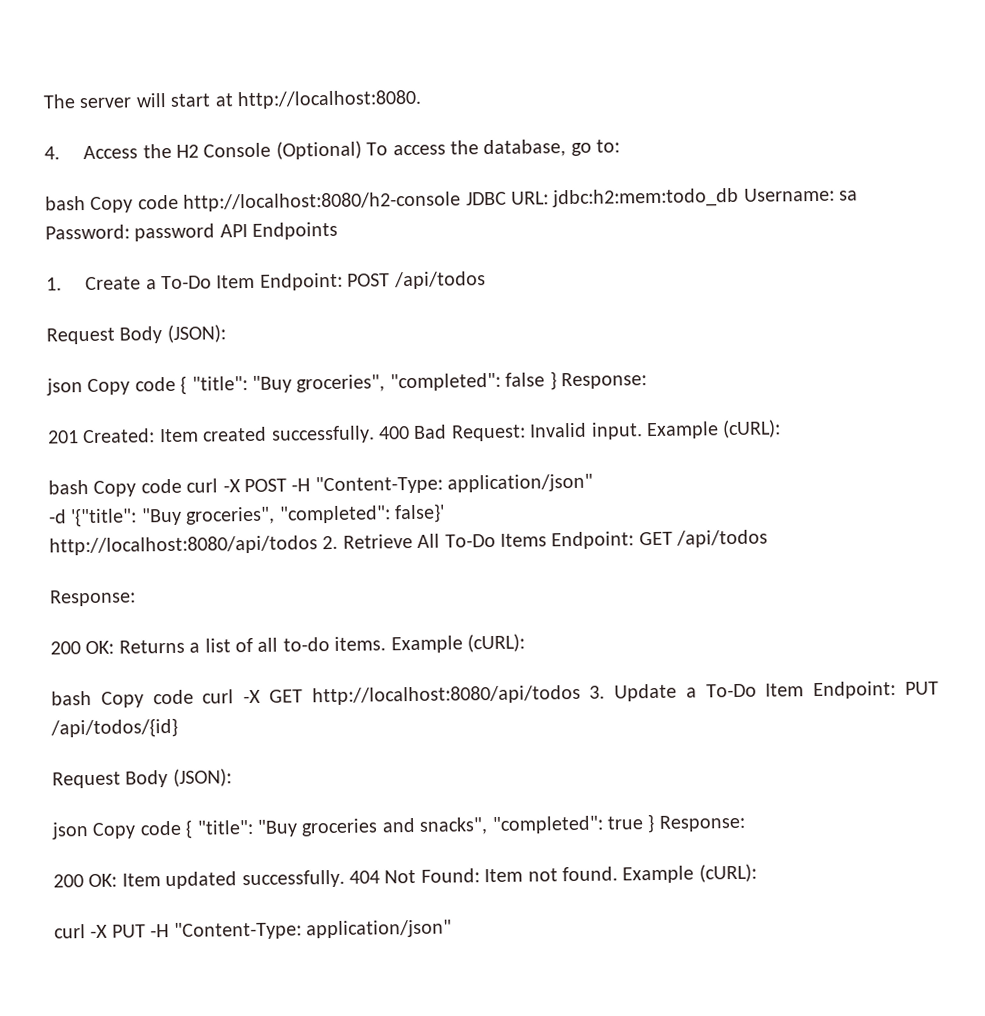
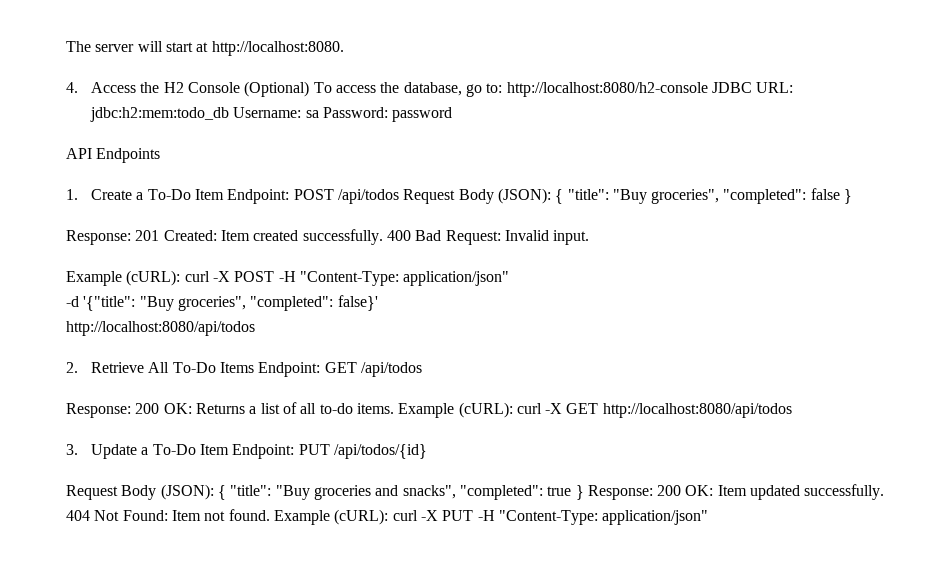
- 4. Access the H2 Console (Optional) To access the database, go to:
- bash Copy code http://localhost:8080/h2-console JDBC URL: jdbc:h2:mem:todo_db Username: sa Password: password API Endpoints
+ 4. Access the H2 Console (Optional) To access the database, go to: http://localhost:8080/h2-console JDBC URL: jdbc:h2:mem:todo_db Username: sa Password: password
+ API Endpoints
- 1. Create a To-Do Item Endpoint: POST /api/todos
- Request Body (JSON):
- json Copy code { "title": "Buy groceries", "completed": false } Response:
- 201 Created: Item created successfully.
+ 1. Create a To-Do Item Endpoint: POST /api/todos Request Body (JSON): { "title": "Buy groceries", "completed": false }
+ Response: 201 Created: Item created successfully.
- 400 Bad Request: Invalid input. Example (cURL):
- bash Copy code curl -X POST -H "Content-Type: application/json"
+ 400 Bad Request: Invalid input.
+ Example (cURL): curl -X POST -H "Content-Type: application/json"
  -d '{"title": "Buy groceries", "completed": false}'
- http://localhost:8080/api/todos 2. Retrieve All To-Do Items Endpoint: GET /api/todos
- Response:
- 200 OK: Returns a list of all to-do items. Example (cURL):
- bash Copy code curl -X GET http://localhost:8080/api/todos 3. Update a To-Do Item Endpoint: PUT /api/todos/{id}
- Request Body (JSON):
- json Copy code { "title": "Buy groceries and snacks", "completed": true } Response:
- 200 OK: Item updated successfully.
+ http://localhost:8080/api/todos
+ 2. Retrieve All To-Do Items Endpoint: GET /api/todos
+ Response: 200 OK: Returns a list of all to-do items. Example (cURL): curl -X GET http://localhost:8080/api/todos
+ 3. Update a To-Do Item Endpoint: PUT /api/todos/{id}
+ Request Body (JSON): { "title": "Buy groceries and snacks", "completed": true } Response: 200 OK: Item updated successfully.
- 404 Not Found: Item not found. Example (cURL):
- curl -X PUT -H "Content-Type: application/json"
+ 404 Not Found: Item not found. Example (cURL): curl -X PUT -H "Content-Type: application/json"

